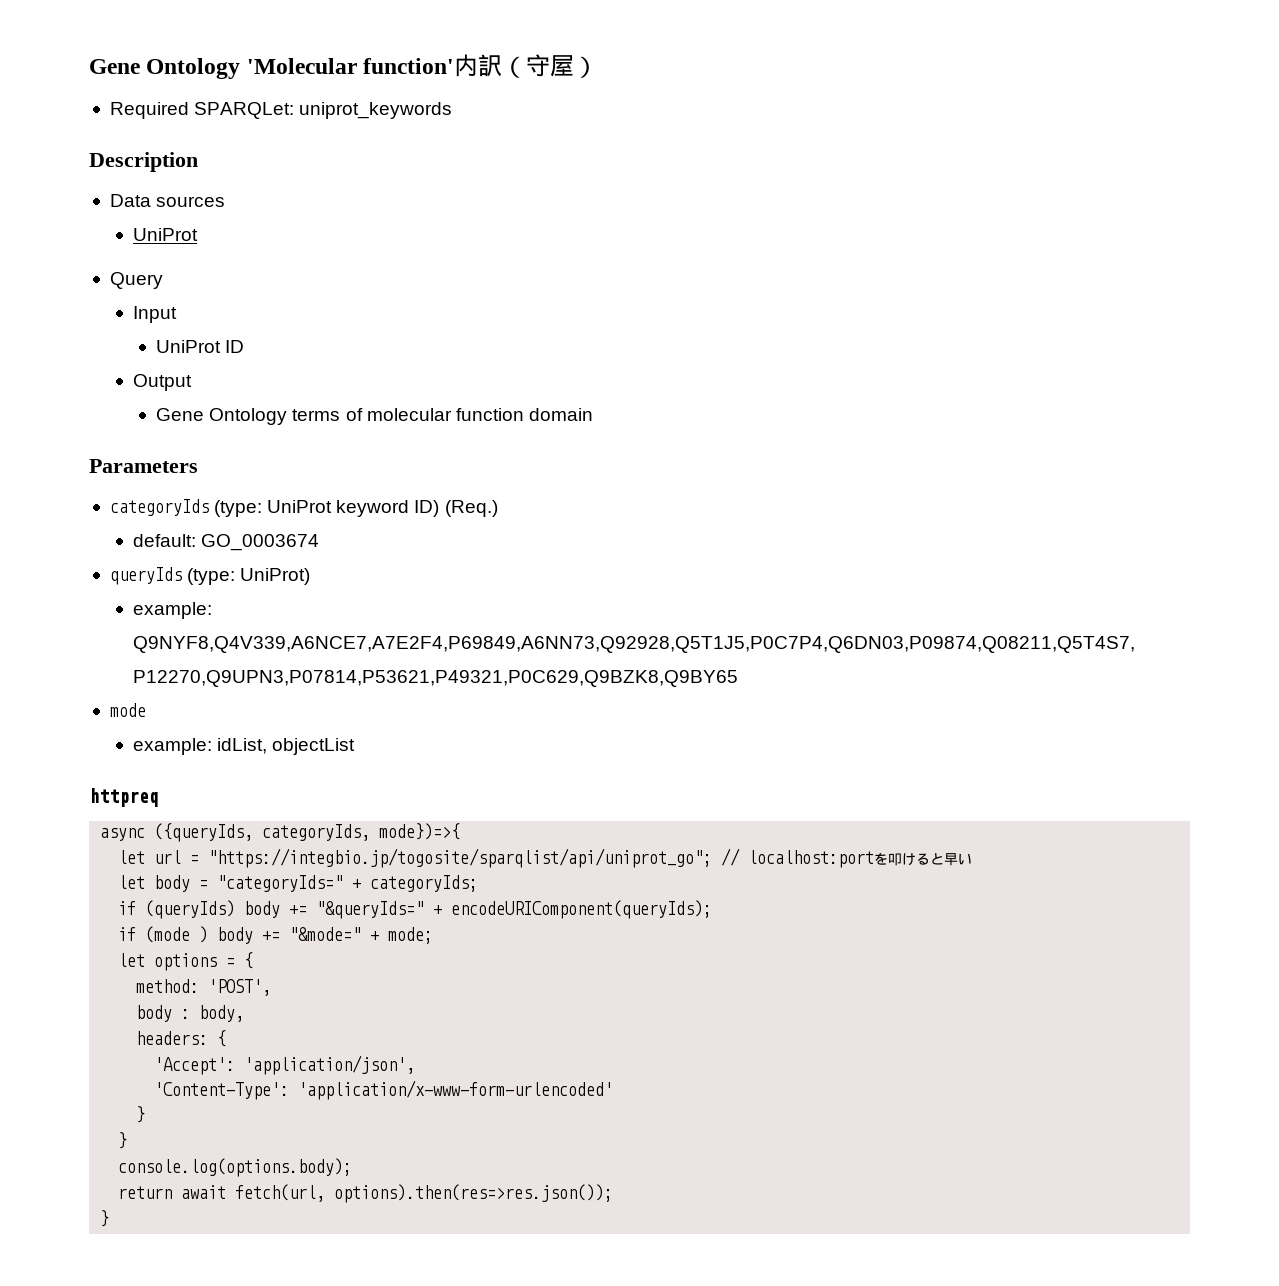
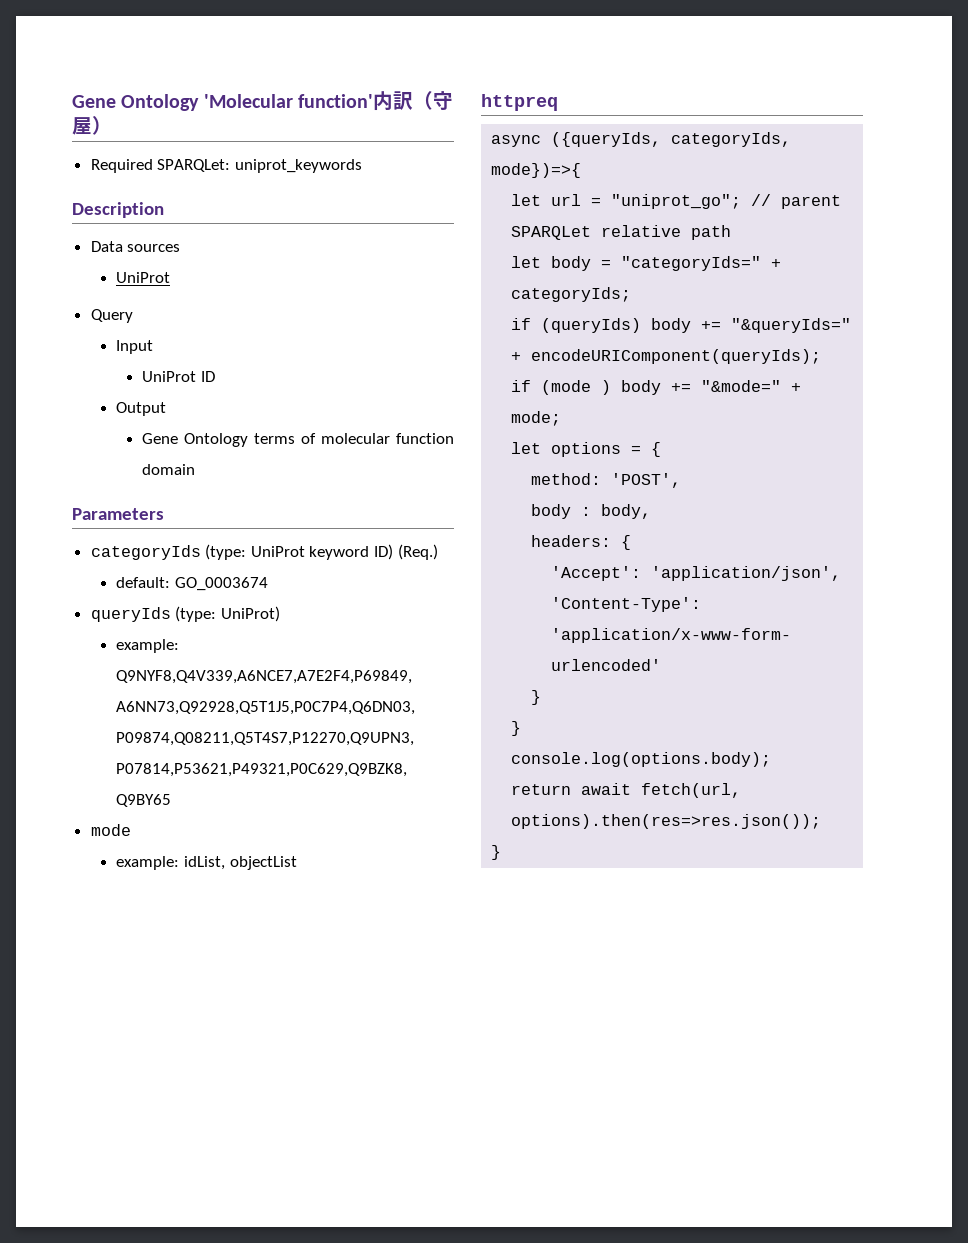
- let url = "https://integbio.jp/togosite/sparqlist/api/uniprot_go"; // localhost:portを叩けると早い
+ let url = "uniprot_go"; // parent SPARQLet relative path

